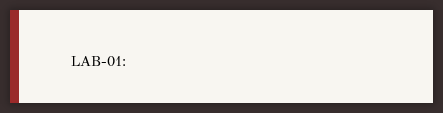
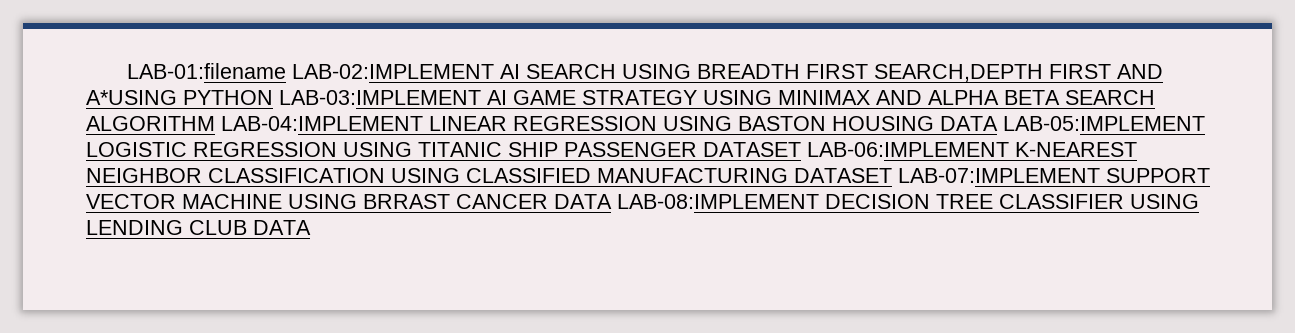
- LAB-01:
+ LAB-01:filename LAB-02:IMPLEMENT AI SEARCH USING BREADTH FIRST SEARCH,DEPTH FIRST AND A*USING PYTHON LAB-03:IMPLEMENT AI GAME STRATEGY USING MINIMAX AND ALPHA BETA SEARCH ALGORITHM LAB-04:IMPLEMENT LINEAR REGRESSION USING BASTON HOUSING DATA LAB-05:IMPLEMENT LOGISTIC REGRESSION USING TITANIC SHIP PASSENGER DATASET LAB-06:IMPLEMENT K-NEAREST NEIGHBOR CLASSIFICATION USING CLASSIFIED MANUFACTURING DATASET LAB-07:IMPLEMENT SUPPORT VECTOR MACHINE USING BRRAST CANCER DATA LAB-08:IMPLEMENT DECISION TREE CLASSIFIER USING LENDING CLUB DATA

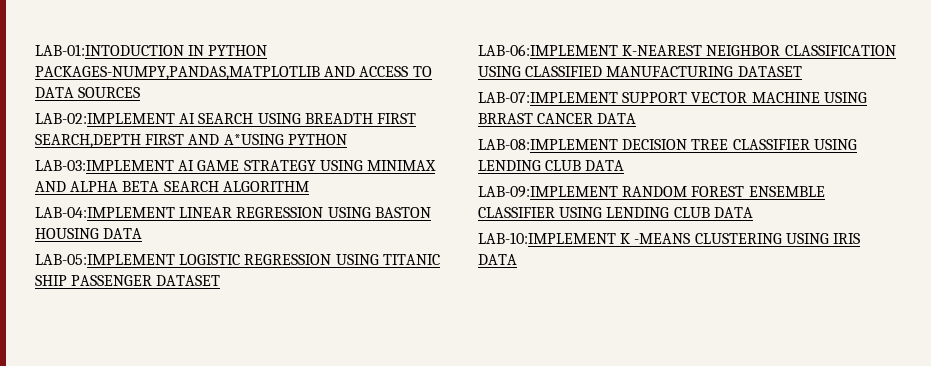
- LAB-01:filename LAB-02:IMPLEMENT AI SEARCH USING BREADTH FIRST SEARCH,DEPTH FIRST AND A*USING PYTHON LAB-03:IMPLEMENT AI GAME STRATEGY USING MINIMAX AND ALPHA BETA SEARCH ALGORITHM LAB-04:IMPLEMENT LINEAR REGRESSION USING BASTON HOUSING DATA LAB-05:IMPLEMENT LOGISTIC REGRESSION USING TITANIC SHIP PASSENGER DATASET LAB-06:IMPLEMENT K-NEAREST NEIGHBOR CLASSIFICATION USING CLASSIFIED MANUFACTURING DATASET LAB-07:IMPLEMENT SUPPORT VECTOR MACHINE USING BRRAST CANCER DATA LAB-08:IMPLEMENT DECISION TREE CLASSIFIER USING LENDING CLUB DATA
+ LAB-01:INTODUCTION IN PYTHON PACKAGES-NUMPY,PANDAS,MATPLOTLIB AND ACCESS TO DATA SOURCES
+ LAB-02:IMPLEMENT AI SEARCH USING BREADTH FIRST SEARCH,DEPTH FIRST AND A*USING PYTHON
+ LAB-03:IMPLEMENT AI GAME STRATEGY USING MINIMAX AND ALPHA BETA SEARCH ALGORITHM
+ LAB-04:IMPLEMENT LINEAR REGRESSION USING BASTON HOUSING DATA
+ LAB-05:IMPLEMENT LOGISTIC REGRESSION USING TITANIC SHIP PASSENGER DATASET
+ LAB-06:IMPLEMENT K-NEAREST NEIGHBOR CLASSIFICATION USING CLASSIFIED MANUFACTURING DATASET
+ LAB-07:IMPLEMENT SUPPORT VECTOR MACHINE USING BRRAST CANCER DATA
+ LAB-08:IMPLEMENT DECISION TREE CLASSIFIER USING LENDING CLUB DATA
+ LAB-09:IMPLEMENT RANDOM FOREST ENSEMBLE CLASSIFIER USING LENDING CLUB DATA
+ LAB-10:IMPLEMENT K -MEANS CLUSTERING USING IRIS DATA

